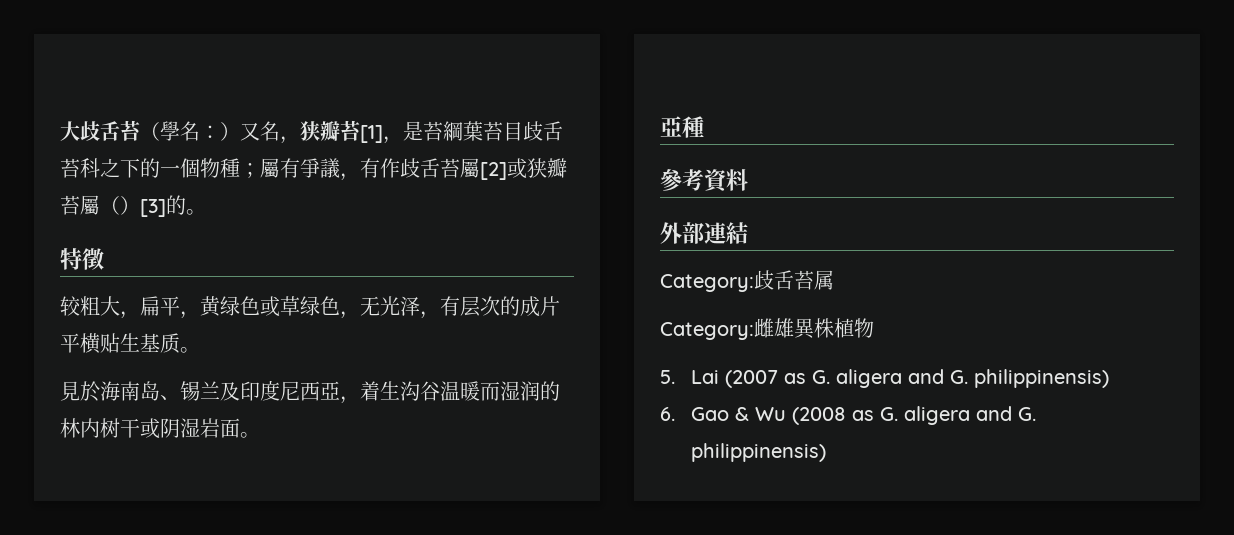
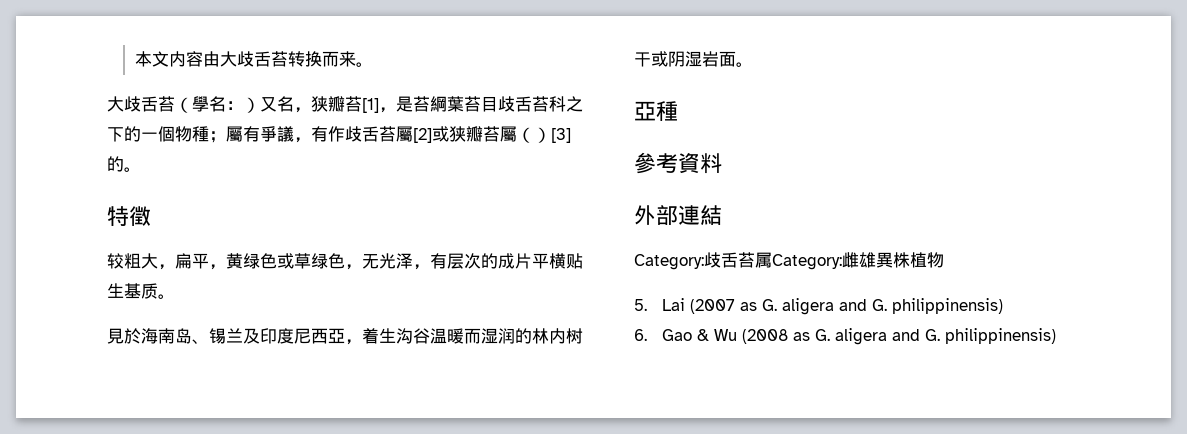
+ 本文内容由大歧舌苔转换而来。
- Category:歧舌苔属
- Category:雌雄異株植物
+ Category:歧舌苔属Category:雌雄異株植物

